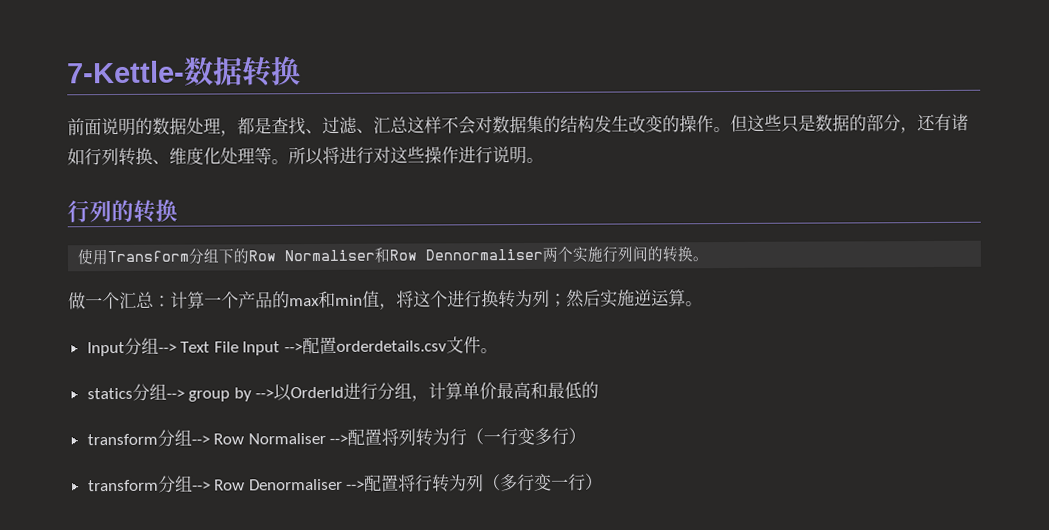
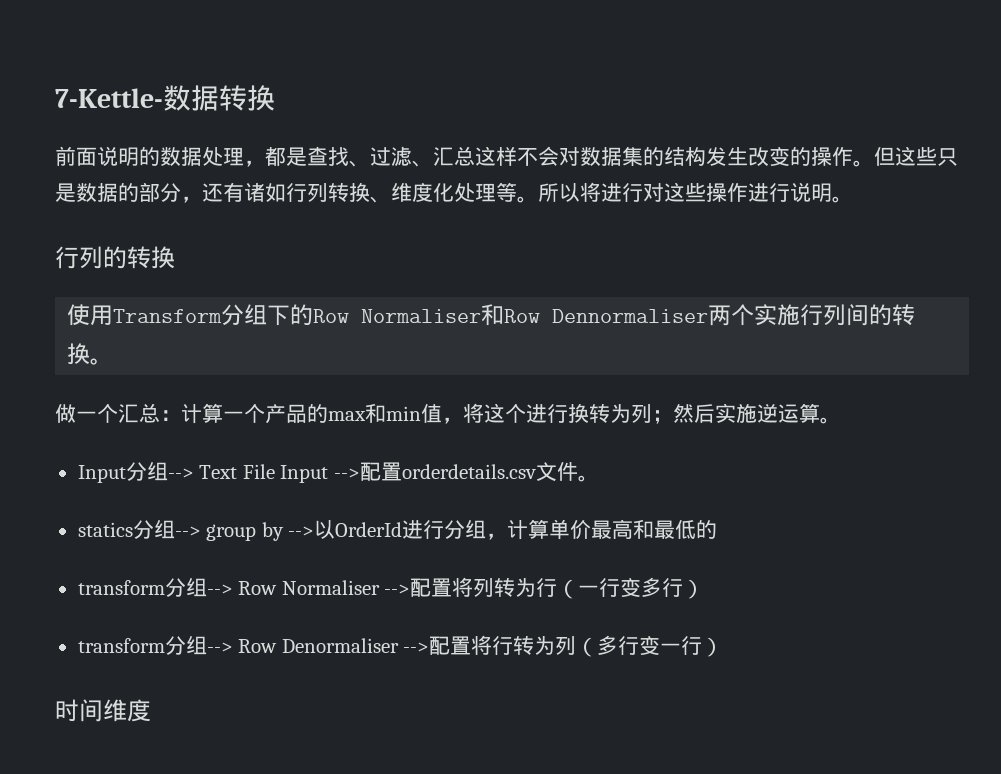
+ 时间维度

